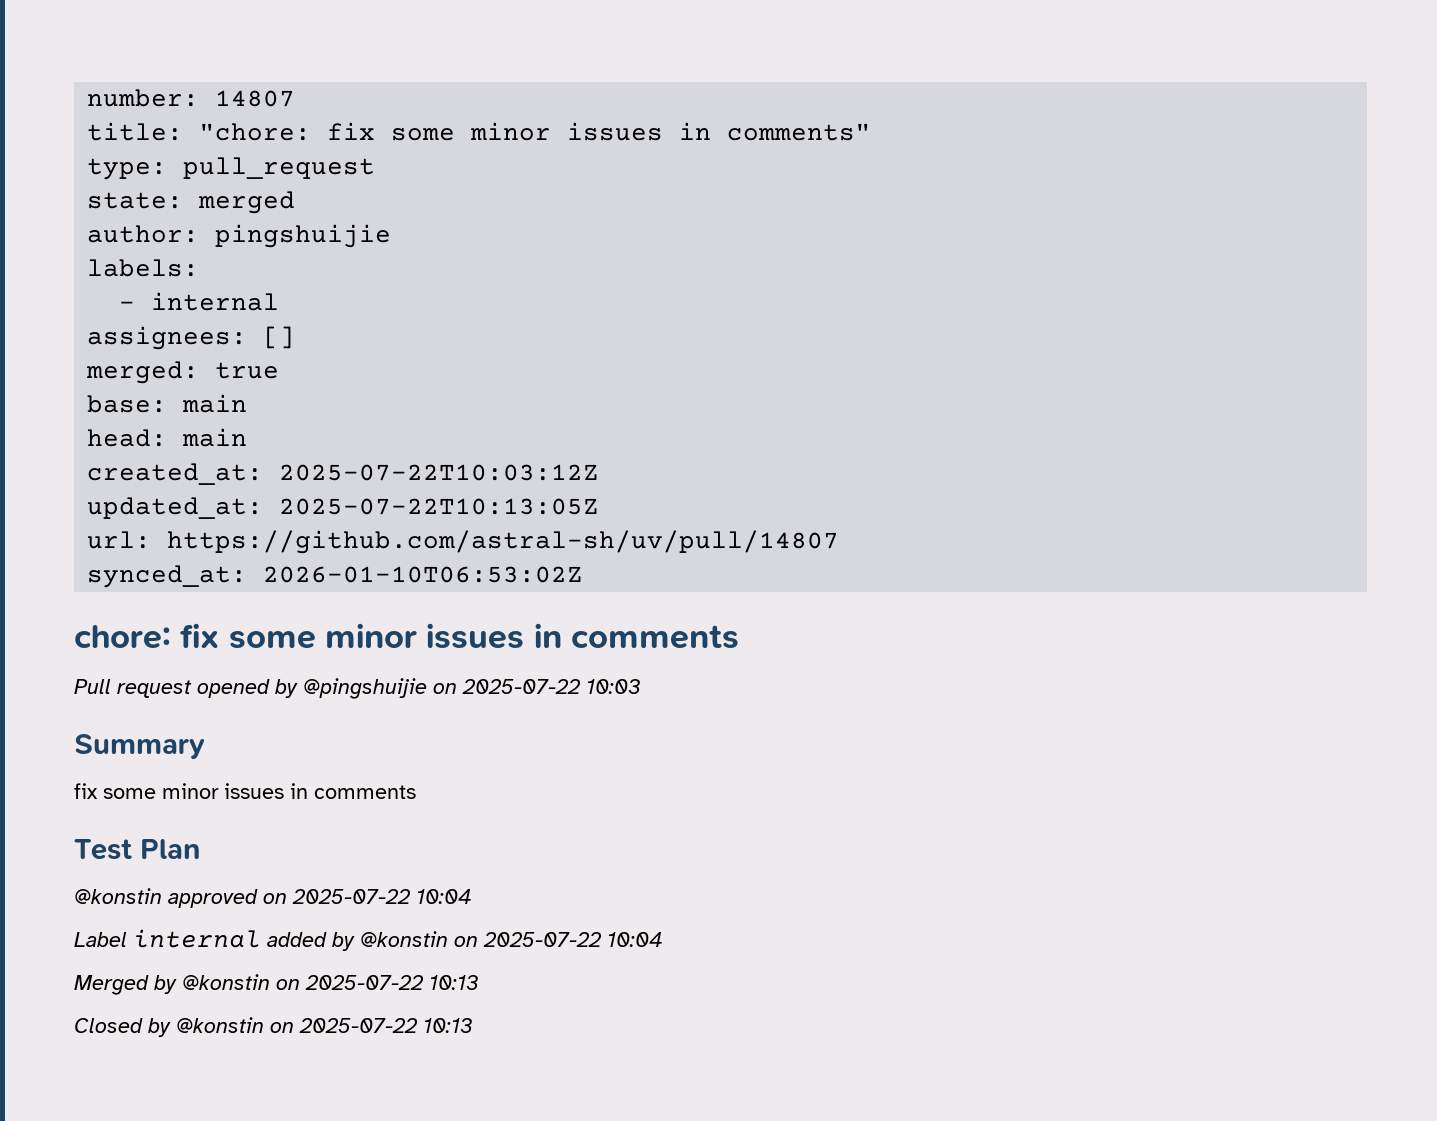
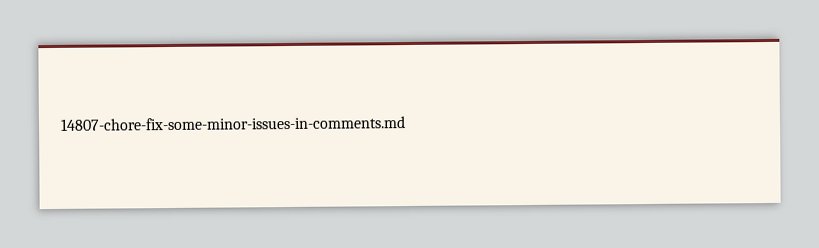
- number: 14807
- title: "chore: fix some minor issues in comments"
- type: pull_request
- state: merged
- author: pingshuijie
- labels:
- - internal
- assignees: []
- merged: true
- base: main
- head: main
- created_at: 2025-07-22T10:03:12Z
- updated_at: 2025-07-22T10:13:05Z
- url: https://github.com/astral-sh/uv/pull/14807
- synced_at: 2026-01-10T06:53:02Z
- chore: fix some minor issues in comments
- Pull request opened by @pingshuijie on 2025-07-22 10:03
- Summary
- fix some minor issues in comments
- Test Plan
- @konstin approved on 2025-07-22 10:04
- Label internal added by @konstin on 2025-07-22 10:04
- Merged by @konstin on 2025-07-22 10:13
- Closed by @konstin on 2025-07-22 10:13
+ 14807-chore-fix-some-minor-issues-in-comments.md

